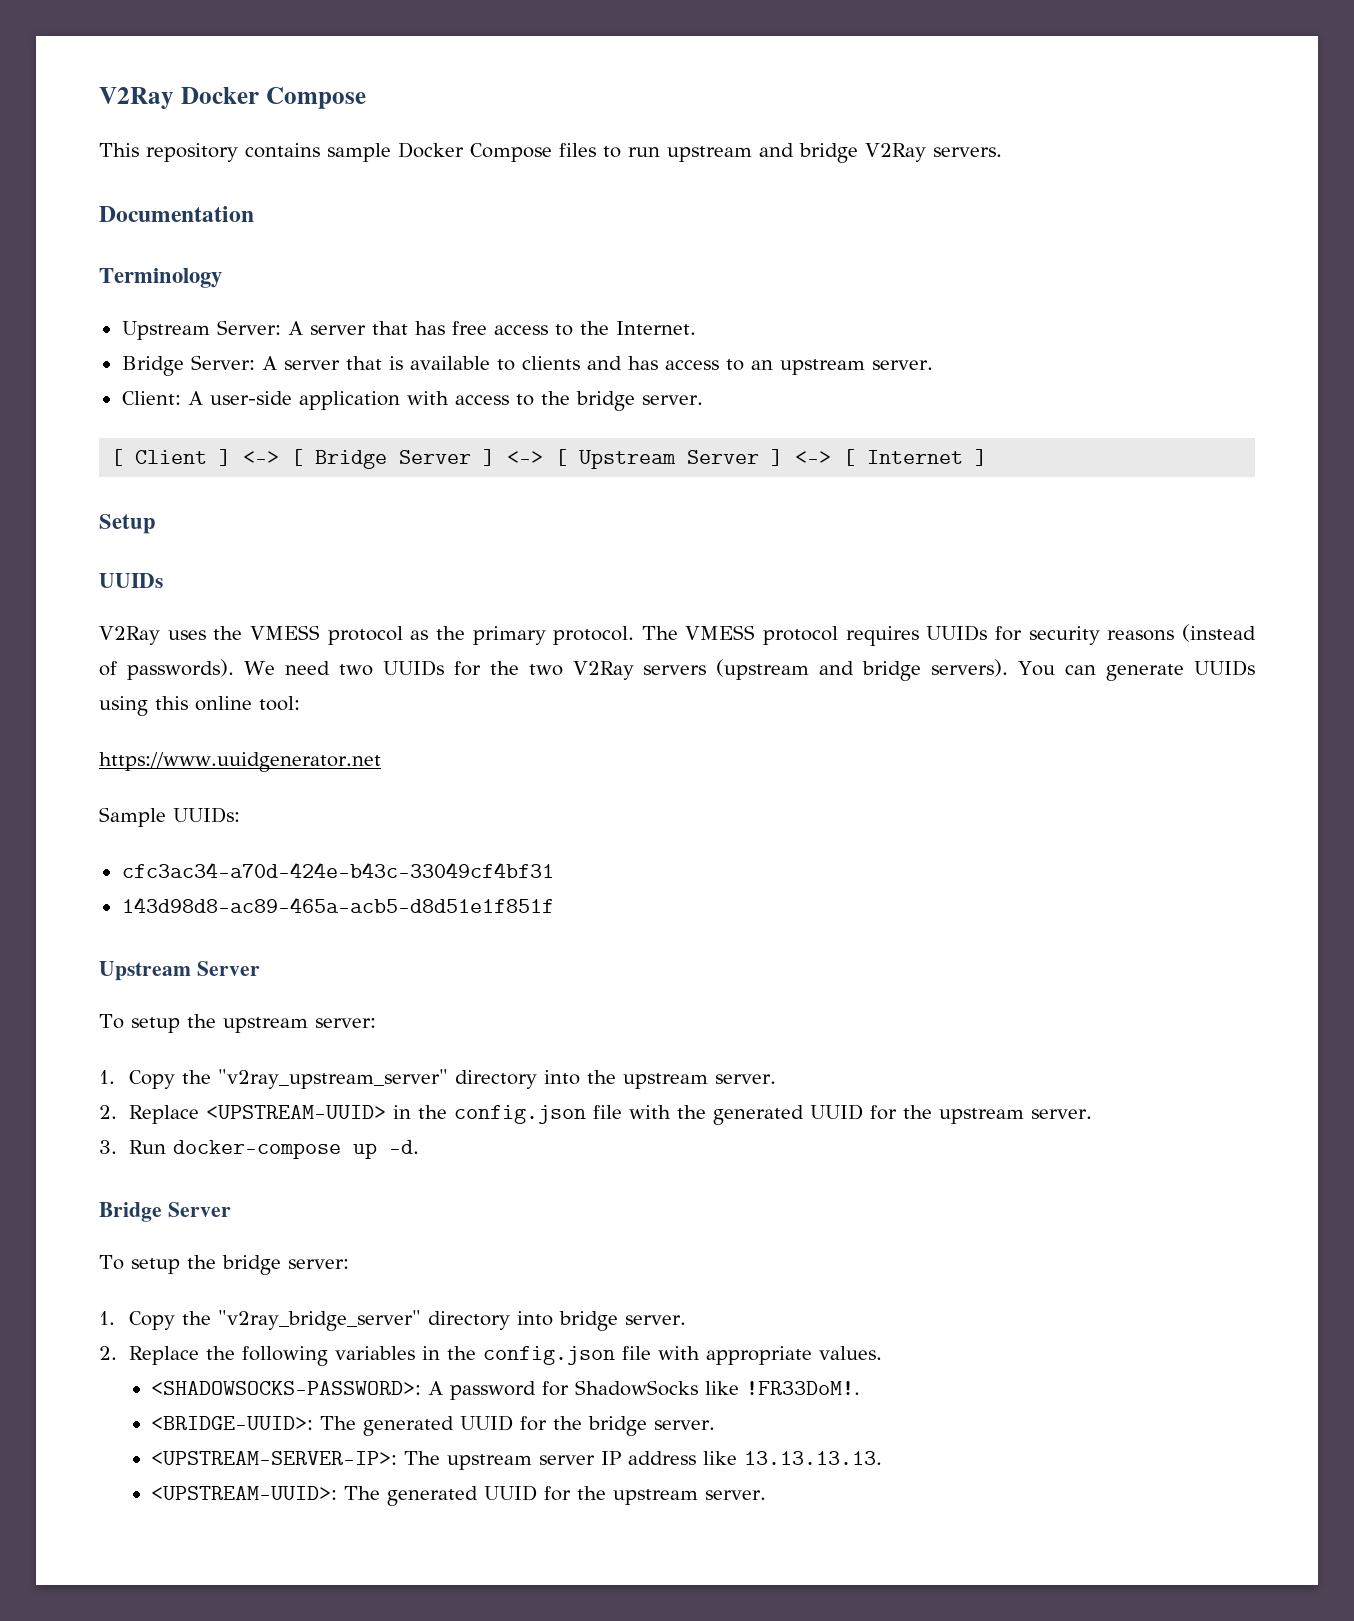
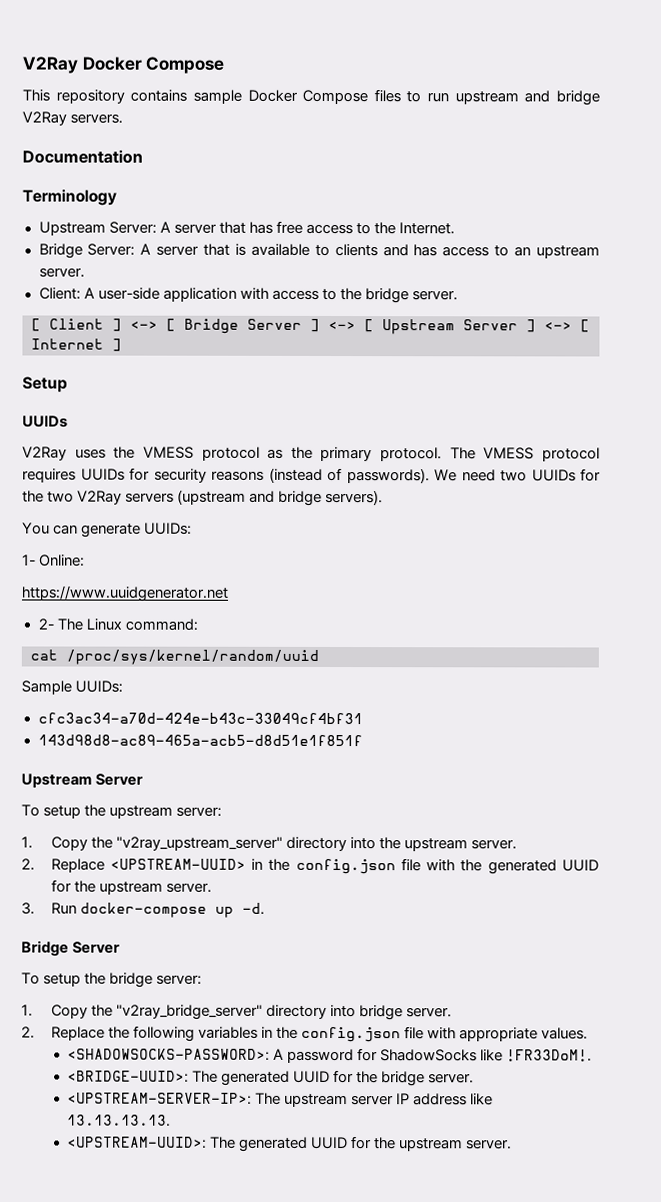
- We need two UUIDs for the two V2Ray servers (upstream and bridge servers). You can generate UUIDs using this online tool:
+ We need two UUIDs for the two V2Ray servers (upstream and bridge servers).
+ You can generate UUIDs:
+ 1- Online:
  https://www.uuidgenerator.net
+ 2- The Linux command:
+ cat /proc/sys/kernel/random/uuid

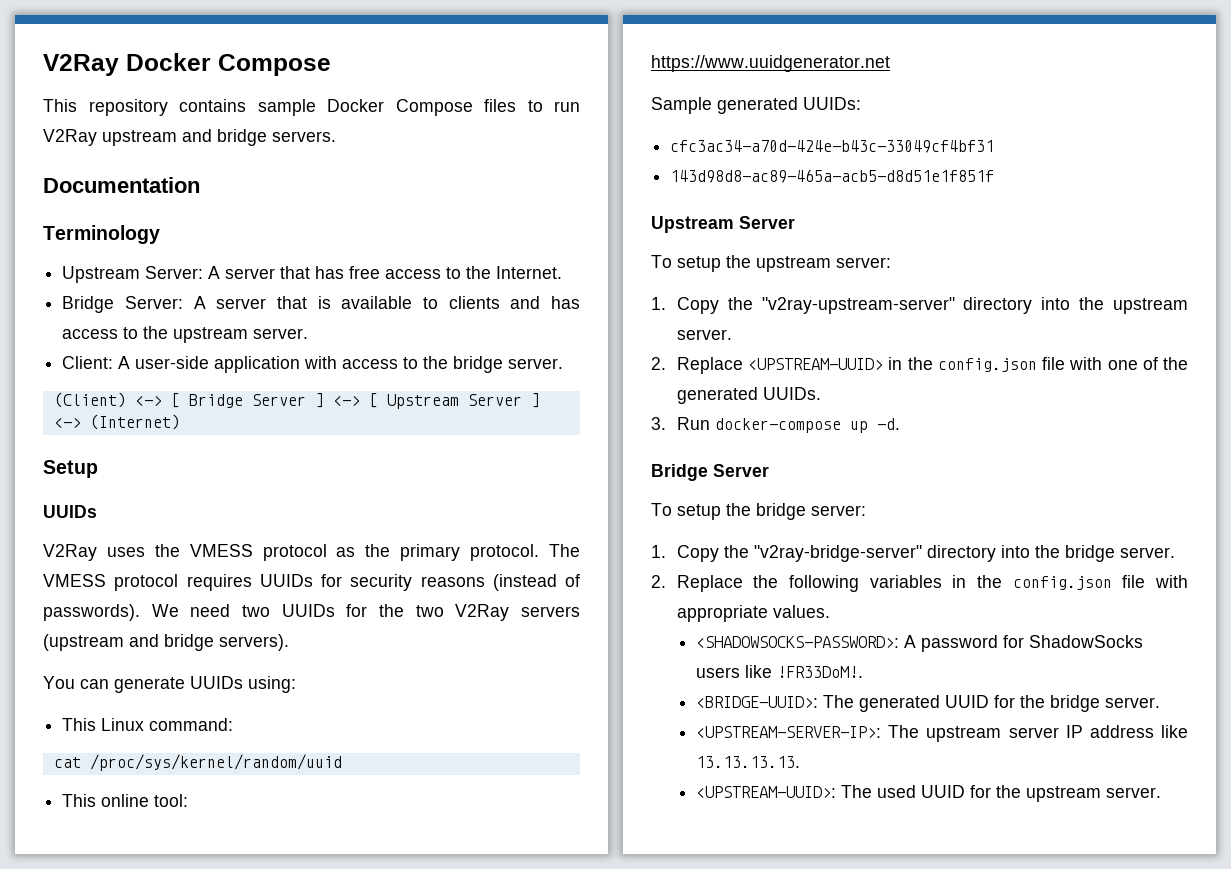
- This repository contains sample Docker Compose files to run upstream and bridge V2Ray servers.
+ This repository contains sample Docker Compose files to run V2Ray upstream and bridge servers.
- Bridge Server: A server that is available to clients and has access to an upstream server.
+ Bridge Server: A server that is available to clients and has access to the upstream server.
- [ Client ] <-> [ Bridge Server ] <-> [ Upstream Server ] <-> [ Internet ]
+ (Client) <-> [ Bridge Server ] <-> [ Upstream Server ] <-> (Internet)
- You can generate UUIDs:
- 1- Online:
- https://www.uuidgenerator.net
- 2- The Linux command:
+ You can generate UUIDs using:
+ This Linux command:
+ This online tool:
+ https://www.uuidgenerator.net
- Sample UUIDs:
+ Sample generated UUIDs:
- 1. Copy the "v2ray_upstream_server" directory into the upstream server.
+ 1. Copy the "v2ray-upstream-server" directory into the upstream server.
- 2. Replace <UPSTREAM-UUID> in the config.json file with the generated UUID for the upstream server.
+ 2. Replace <UPSTREAM-UUID> in the config.json file with one of the generated UUIDs.
- 1. Copy the "v2ray_bridge_server" directory into bridge server.
+ 1. Copy the "v2ray-bridge-server" directory into the bridge server.
- <SHADOWSOCKS-PASSWORD>: A password for ShadowSocks like !FR33DoM!.
+ <SHADOWSOCKS-PASSWORD>: A password for ShadowSocks users like !FR33DoM!.
- <UPSTREAM-UUID>: The generated UUID for the upstream server.
+ <UPSTREAM-UUID>: The used UUID for the upstream server.

